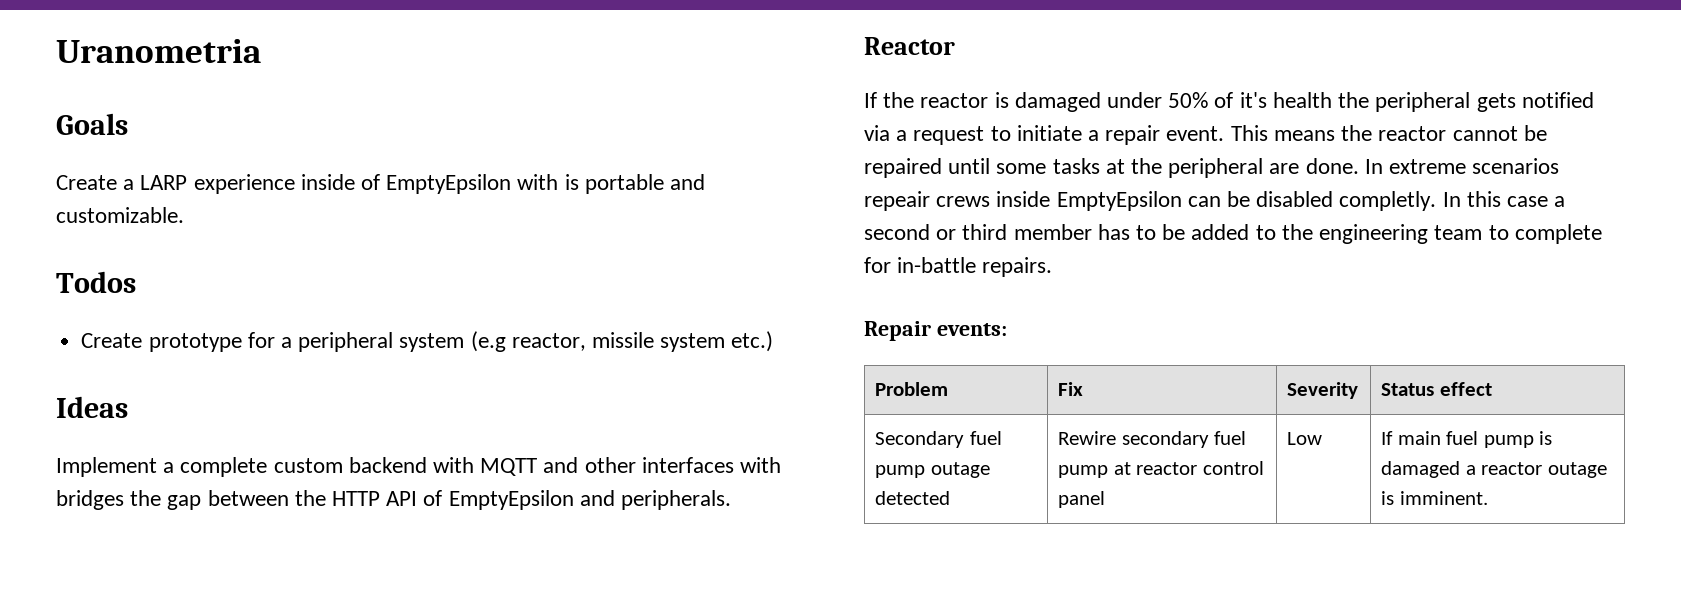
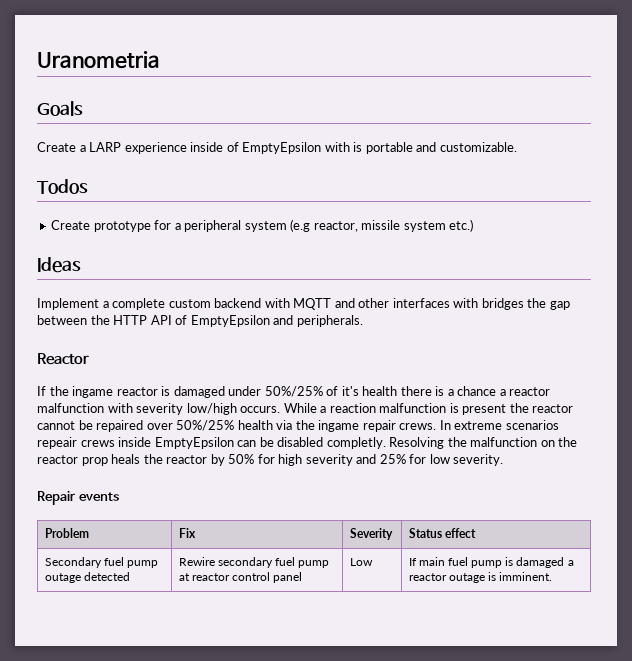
- If the reactor is damaged under 50% of it's health the peripheral gets notified via a request to initiate a repair event. This means the reactor cannot be repaired until some tasks at the peripheral are done.
+ If the ingame reactor is damaged under 50%/25% of it's health there is a chance a reactor malfunction with severity low/high occurs. While a reaction malfunction is present the reactor cannot be repaired over 50%/25% health via the ingame repair crews.
- In this case a second or third member has to be added to the engineering team to complete for in-battle repairs.
+ Resolving the malfunction on the reactor prop heals the reactor by 50% for high severity and 25% for low severity.
- Repair events:
+ Repair events

